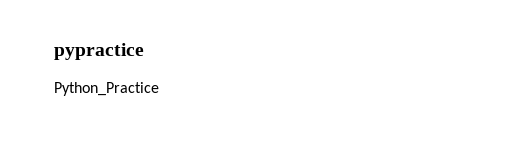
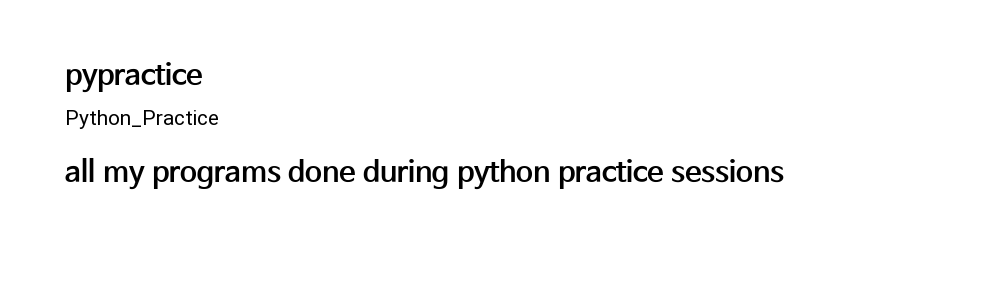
+ all my programs done during python practice sessions

